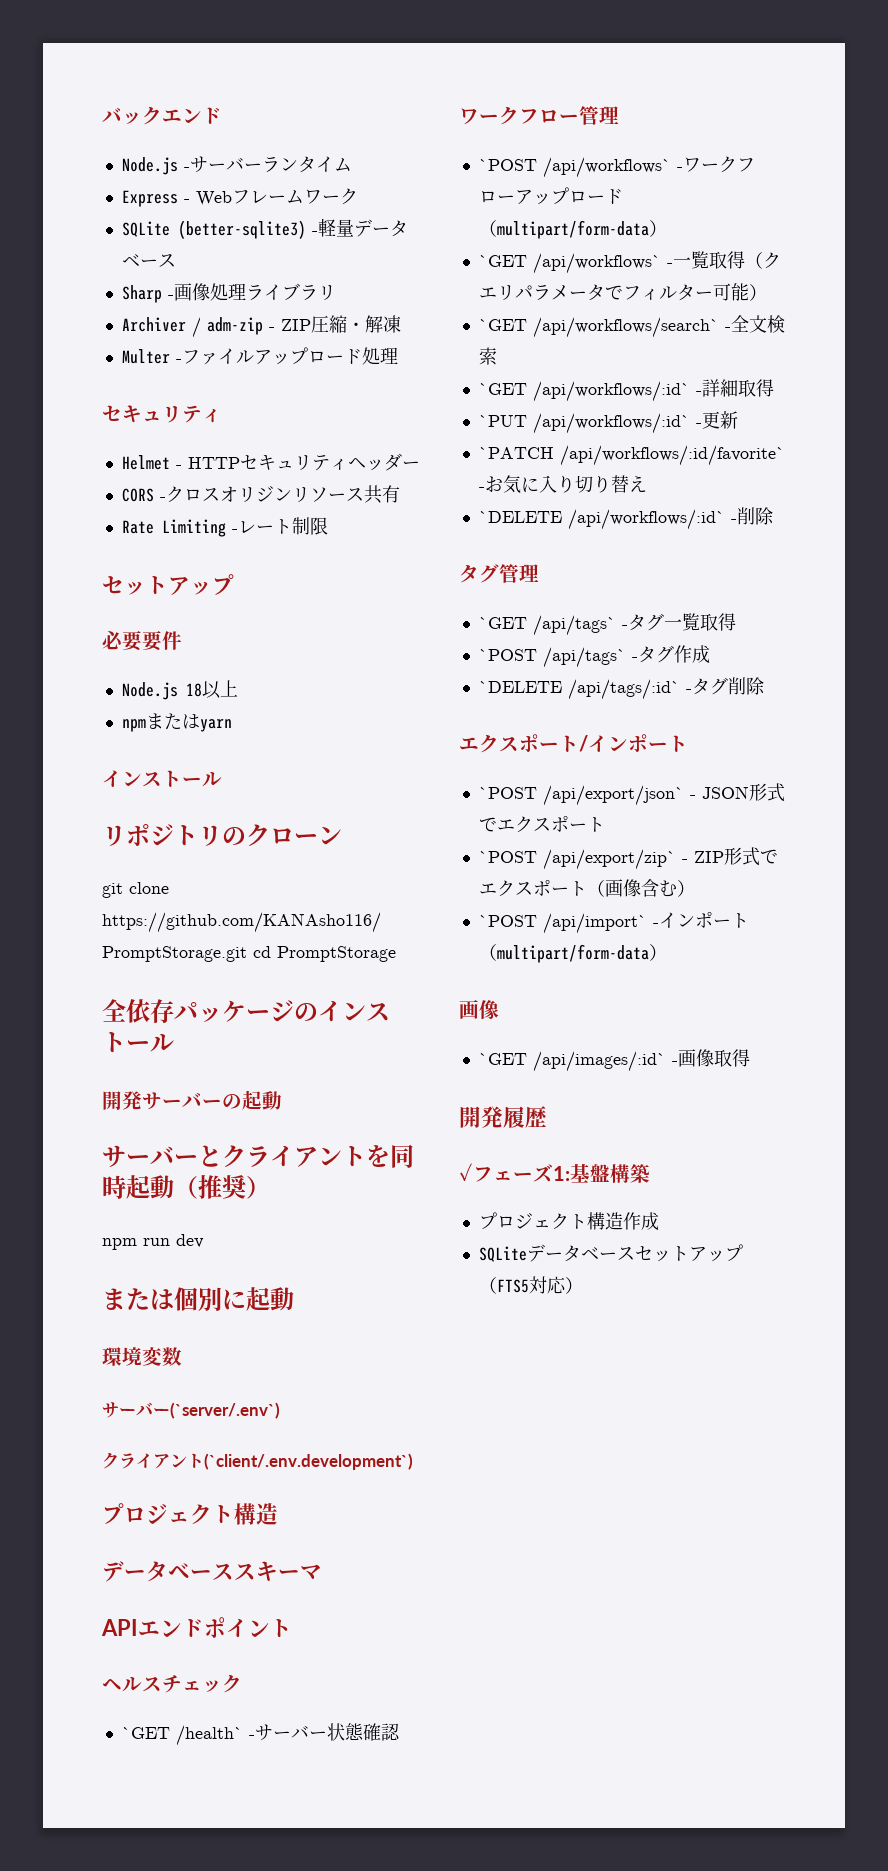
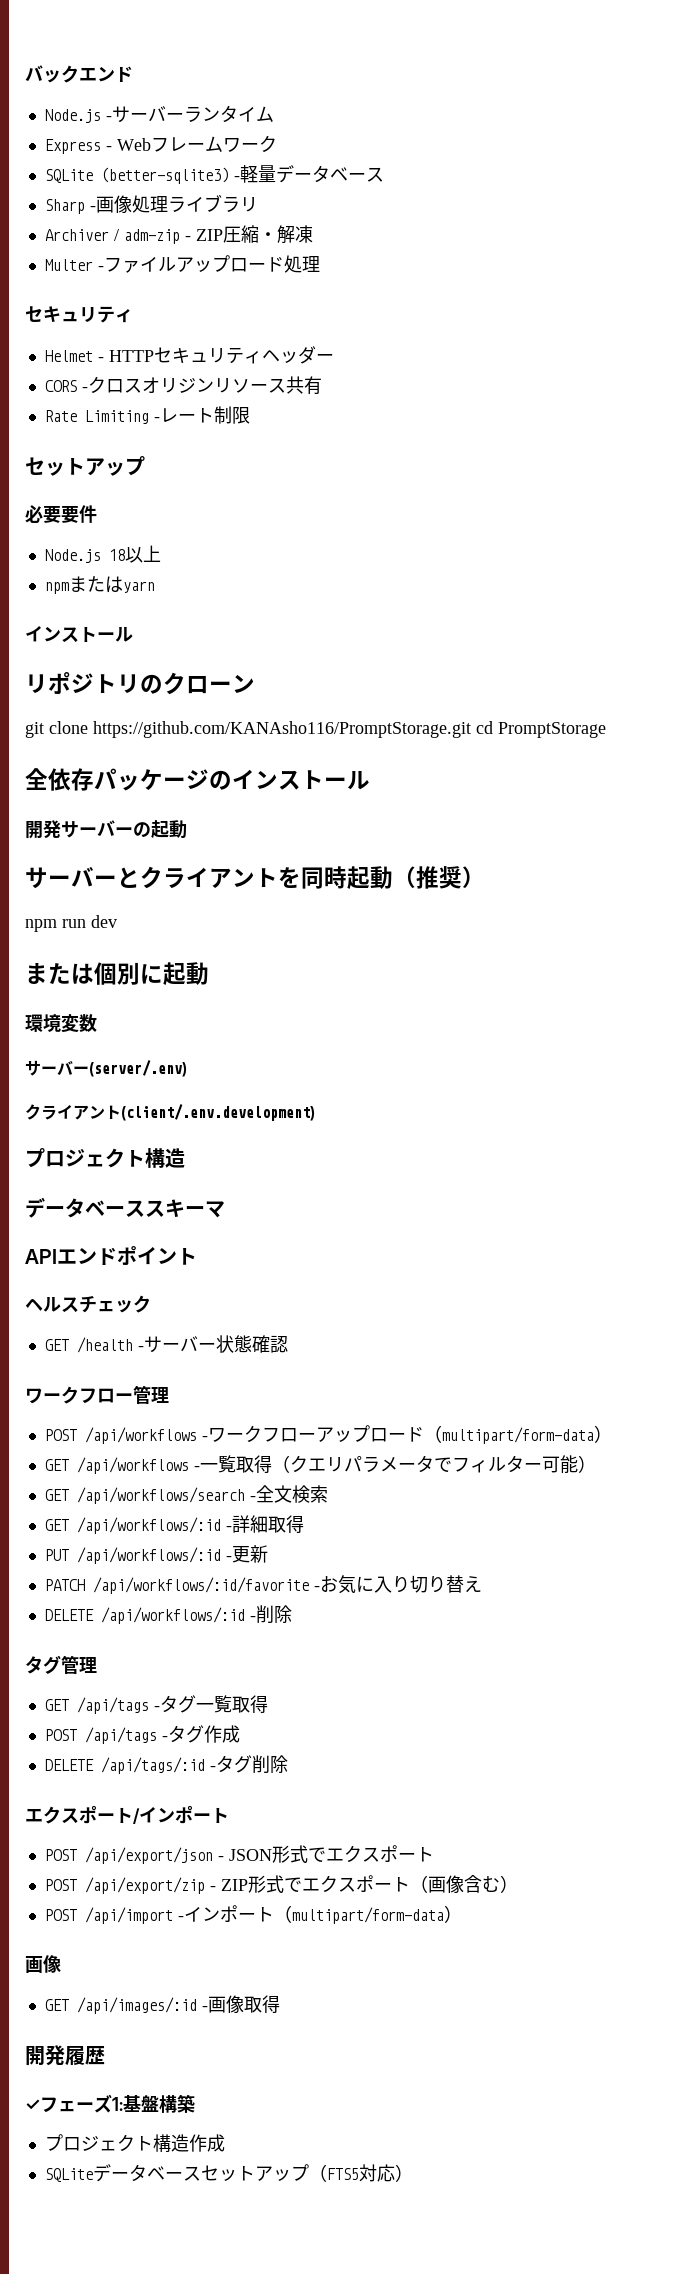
- サーバー(`server/.env`)
- クライアント(`client/.env.development`)
+ サーバー(server/.env)
+ クライアント(client/.env.development)
- `GET /health` -サーバー状態確認
+ GET /health -サーバー状態確認
- `POST /api/workflows` -ワークフローアップロード（multipart/form-data）
+ POST /api/workflows -ワークフローアップロード（multipart/form-data）
- `GET /api/workflows` -一覧取得（クエリパラメータでフィルター可能）
+ GET /api/workflows -一覧取得（クエリパラメータでフィルター可能）
- `GET /api/workflows/search` -全文検索
+ GET /api/workflows/search -全文検索
- `GET /api/workflows/:id` -詳細取得
+ GET /api/workflows/:id -詳細取得
- `PUT /api/workflows/:id` -更新
+ PUT /api/workflows/:id -更新
- `PATCH /api/workflows/:id/favorite` -お気に入り切り替え
+ PATCH /api/workflows/:id/favorite -お気に入り切り替え
- `DELETE /api/workflows/:id` -削除
+ DELETE /api/workflows/:id -削除
- `GET /api/tags` -タグ一覧取得
+ GET /api/tags -タグ一覧取得
- `POST /api/tags` -タグ作成
+ POST /api/tags -タグ作成
- `DELETE /api/tags/:id` -タグ削除
+ DELETE /api/tags/:id -タグ削除
- `POST /api/export/json` - JSON形式でエクスポート
+ POST /api/export/json - JSON形式でエクスポート
- `POST /api/export/zip` - ZIP形式でエクスポート（画像含む）
+ POST /api/export/zip - ZIP形式でエクスポート（画像含む）
- `POST /api/import` -インポート（multipart/form-data）
+ POST /api/import -インポート（multipart/form-data）
- `GET /api/images/:id` -画像取得
+ GET /api/images/:id -画像取得

